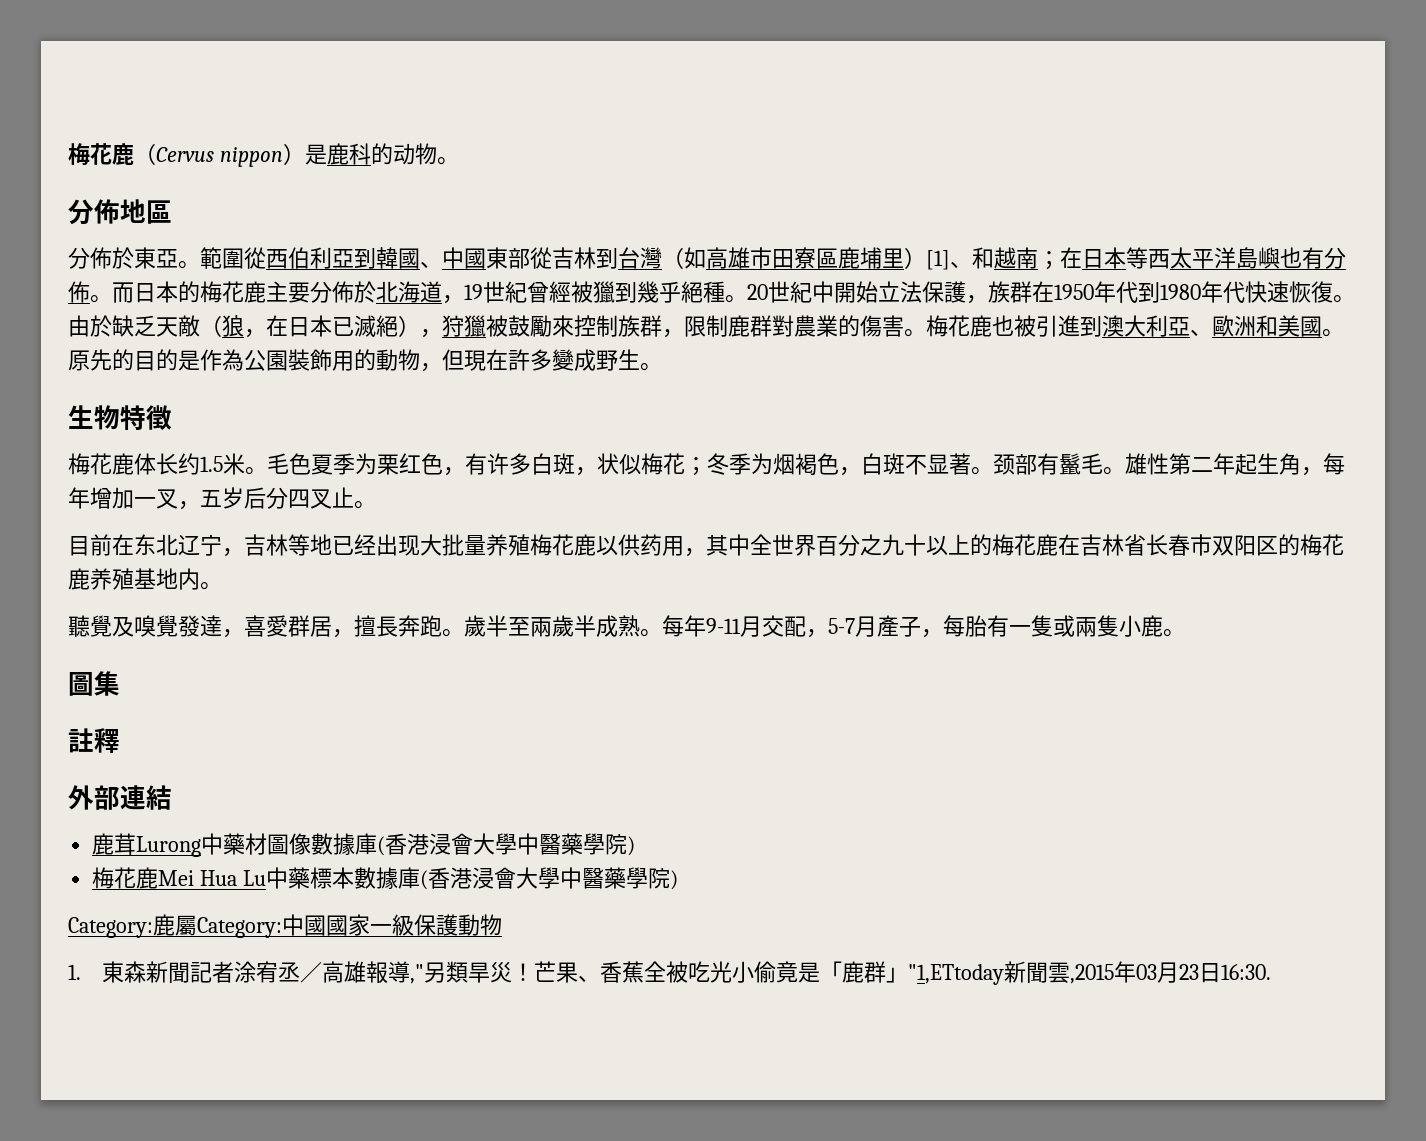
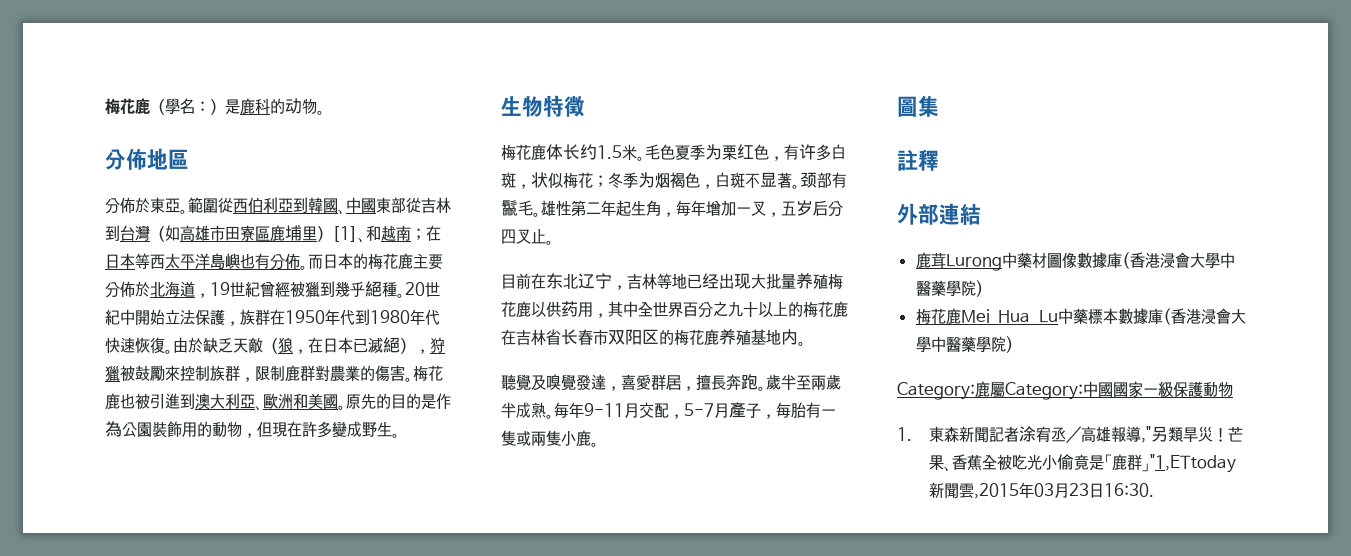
- 梅花鹿（Cervus nippon）是鹿科的动物。
+ 梅花鹿（學名：）是鹿科的动物。

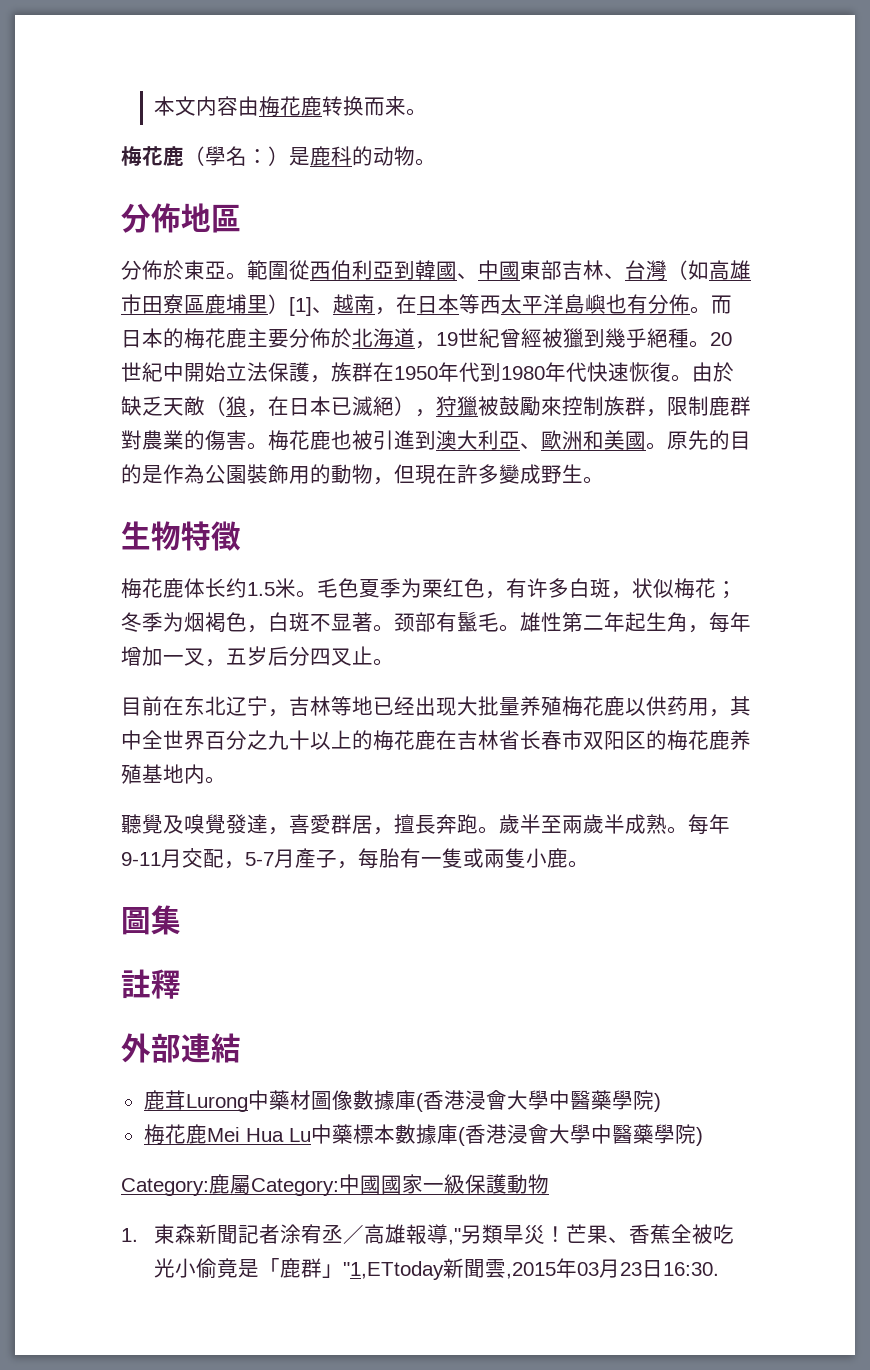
+ 本文内容由梅花鹿转换而来。
- 範圍從西伯利亞到韓國、中國東部從吉林到台灣（如高雄市田寮區鹿埔里）[1]、和越南；在日本等西太平洋島嶼也有分佈。
+ 範圍從西伯利亞到韓國、中國東部吉林、台灣（如高雄市田寮區鹿埔里）[1]、越南，在日本等西太平洋島嶼也有分佈。

